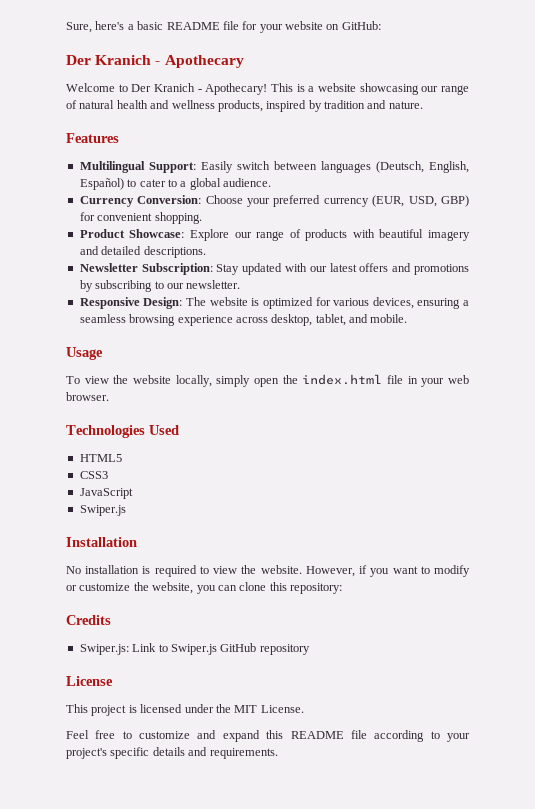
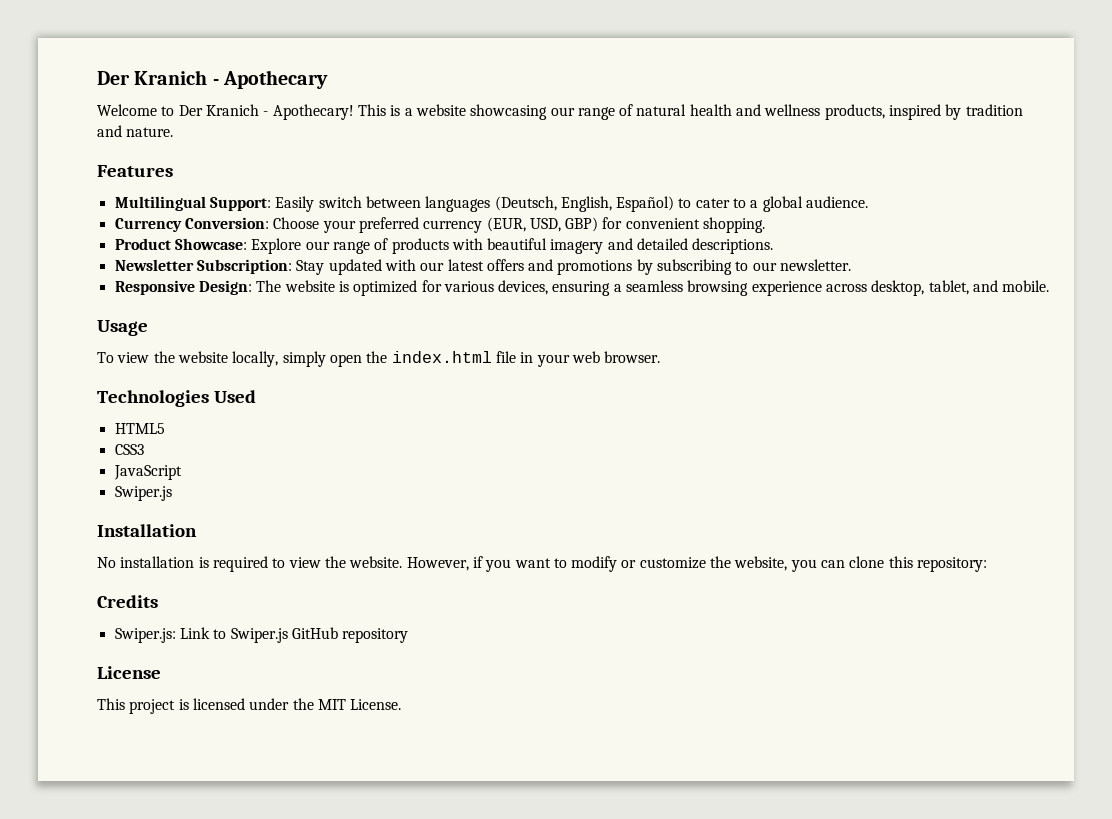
- Sure, here's a basic README file for your website on GitHub:
- Feel free to customize and expand this README file according to your project's specific details and requirements.

